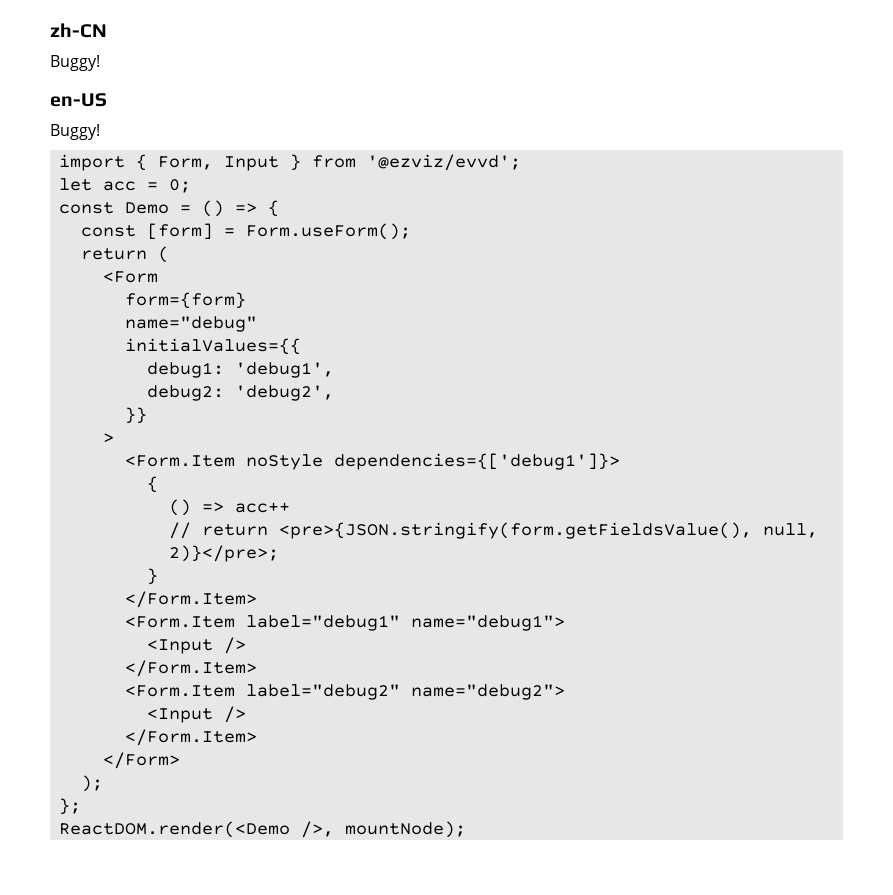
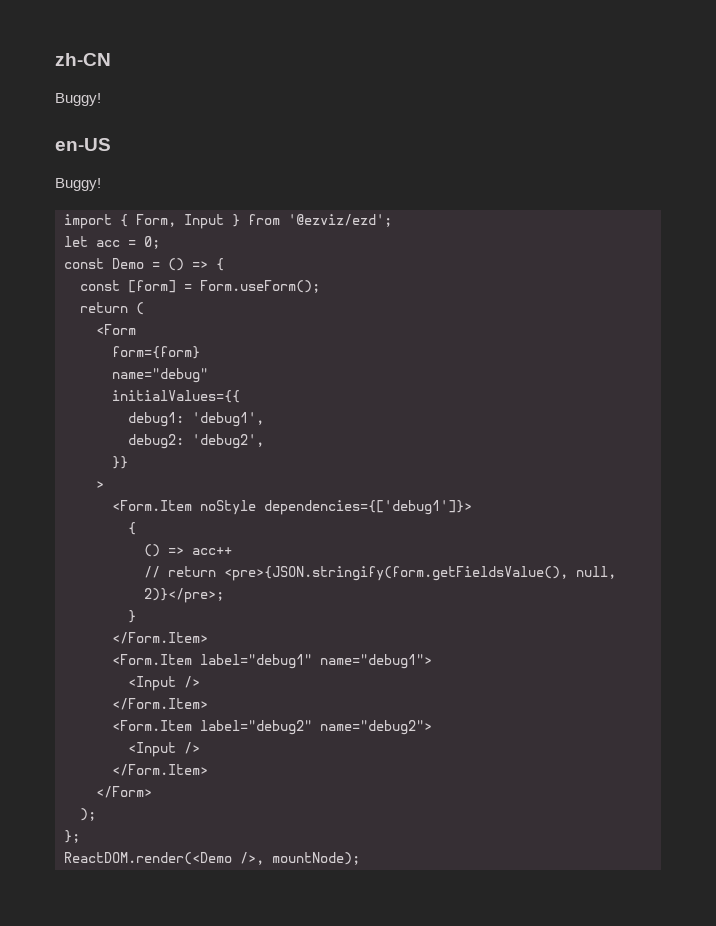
- import { Form, Input } from '@ezviz/evvd';
+ import { Form, Input } from '@ezviz/ezd';

